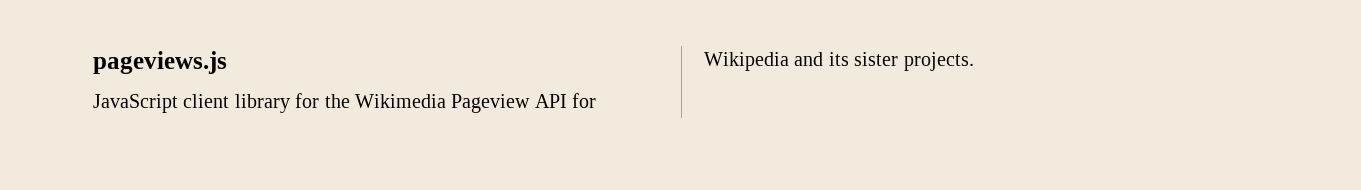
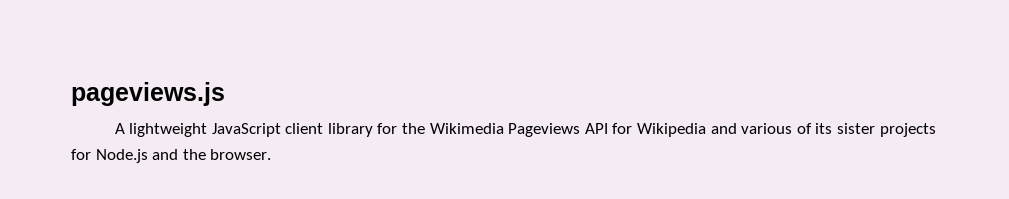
- JavaScript client library for the Wikimedia Pageview API for Wikipedia and its sister projects.
+ A lightweight JavaScript client library for the Wikimedia Pageviews API for Wikipedia and various of its sister projects for Node.js and the browser.

